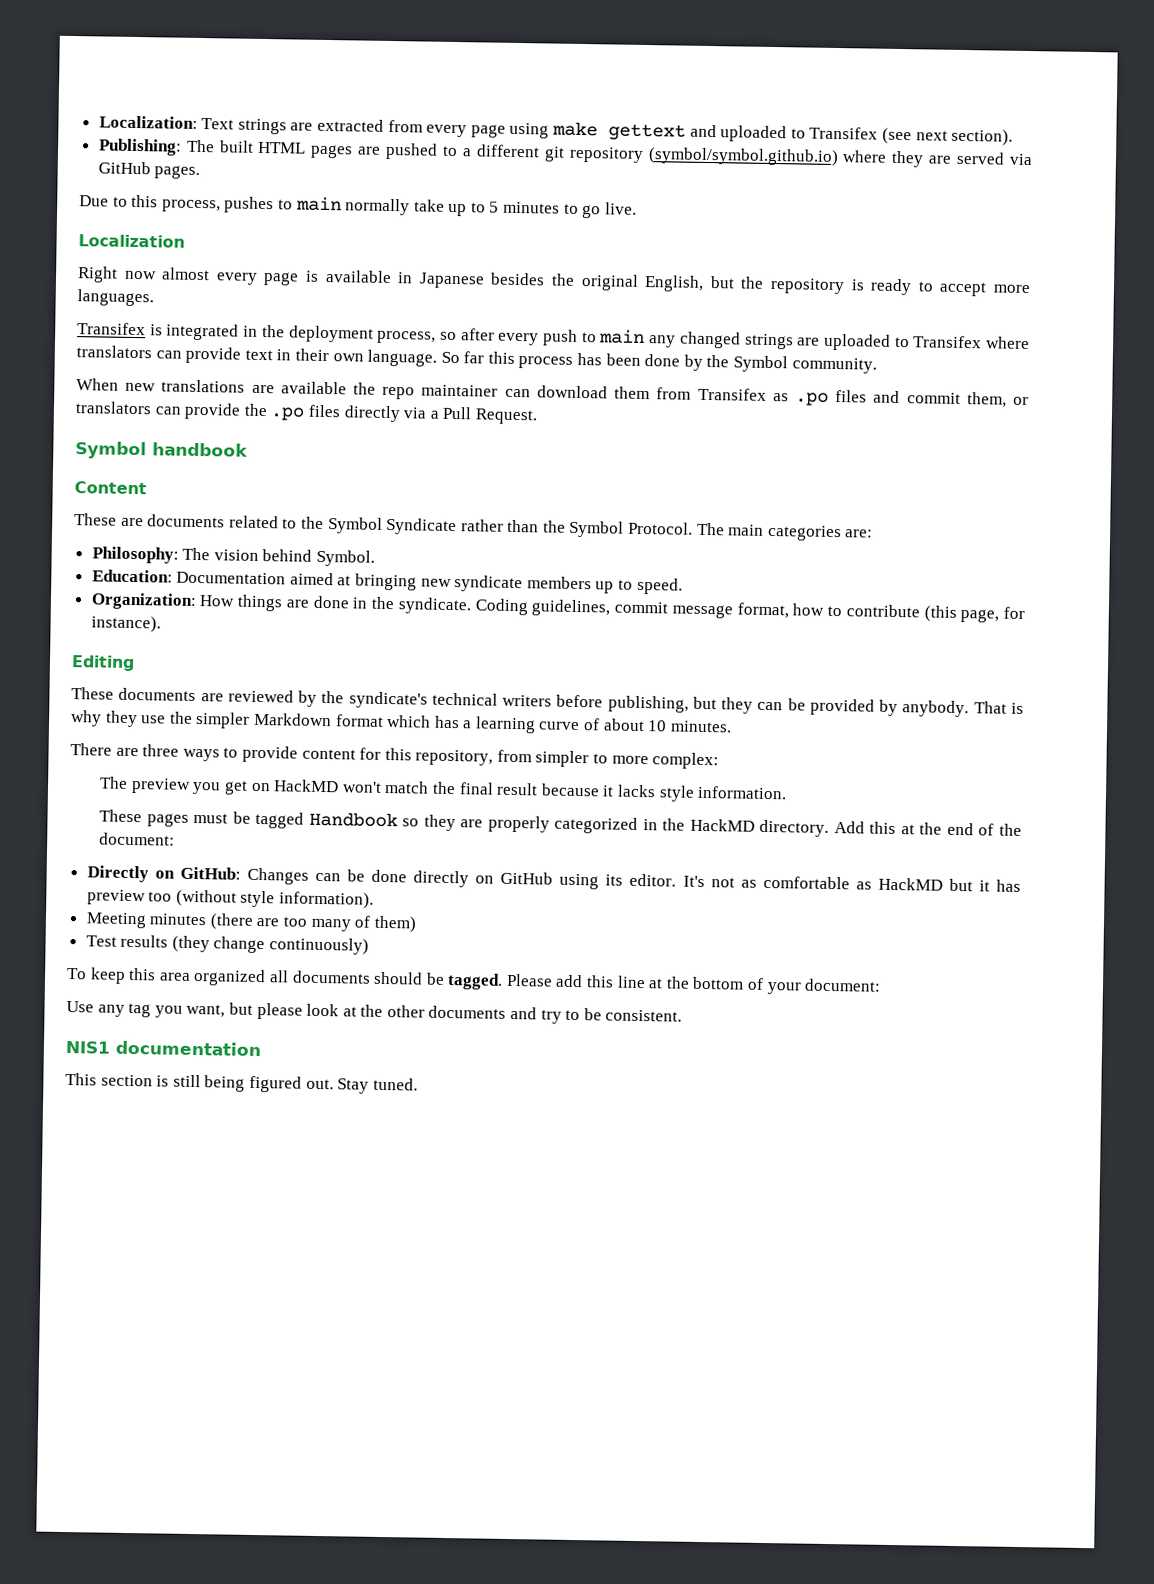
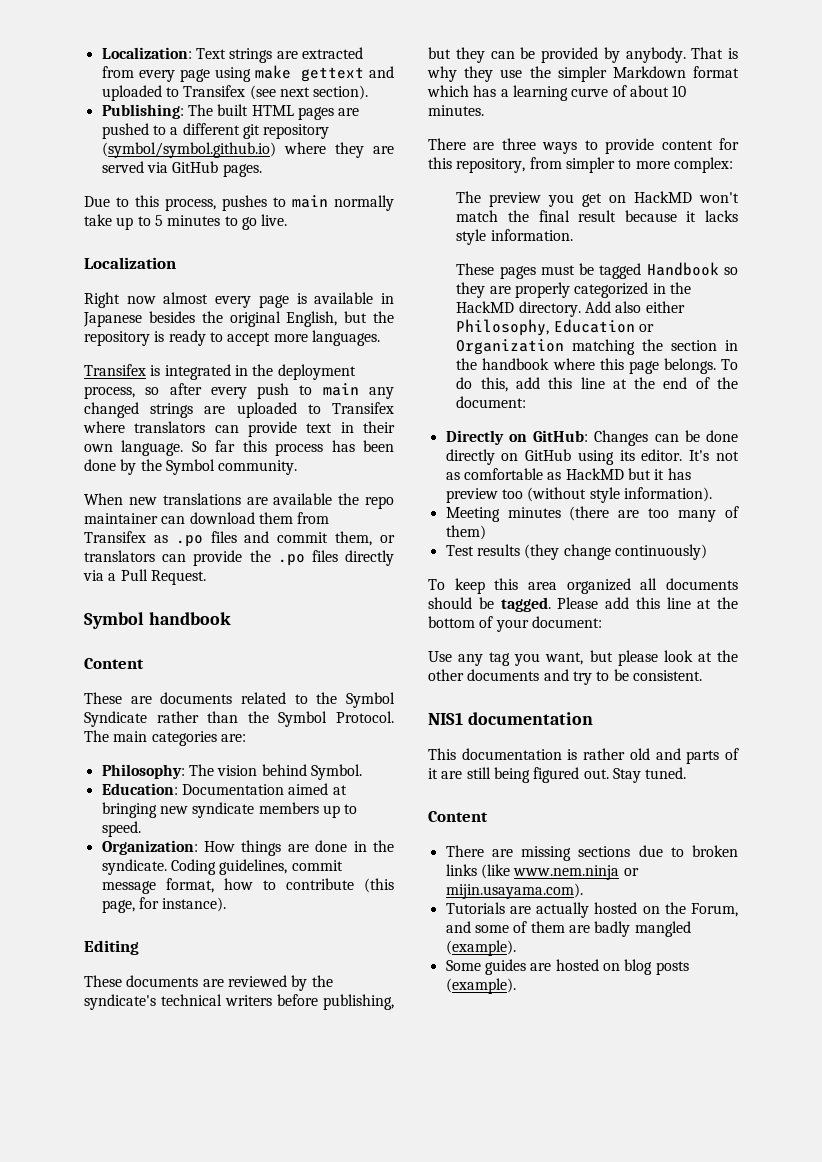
- Add this at the end of the document:
+ Add also either Philosophy, Education or Organization matching the section in the handbook where this page belongs. To do this, add this line at the end of the document:
- This section is still being figured out.
+ This documentation is rather old and parts of it are still being figured out.
  Stay tuned.
+ Content
+ There are missing sections due to broken links (like www.nem.ninja or mijin.usayama.com).
+ Tutorials are actually hosted on the Forum, and some of them are badly mangled (example).
+ Some guides are hosted on blog posts (example).

